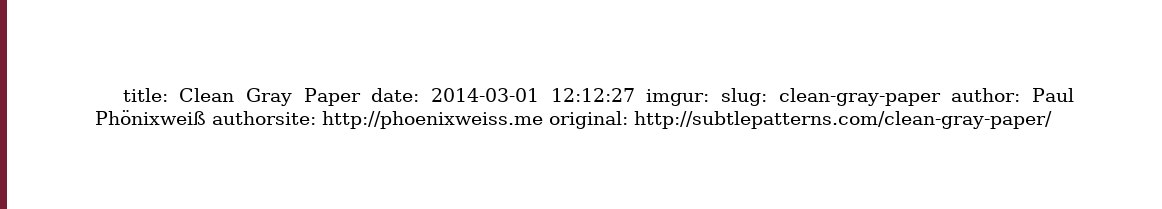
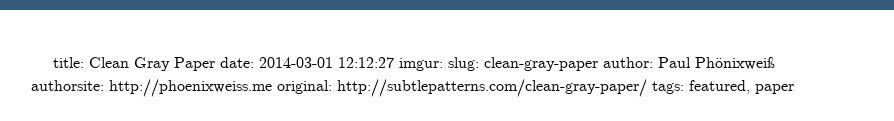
- title: Clean Gray Paper date: 2014-03-01 12:12:27 imgur: slug: clean-gray-paper author: Paul Phönixweiß authorsite: http://phoenixweiss.me original: http://subtlepatterns.com/clean-gray-paper/
+ title: Clean Gray Paper date: 2014-03-01 12:12:27 imgur: slug: clean-gray-paper author: Paul Phönixweiß authorsite: http://phoenixweiss.me original: http://subtlepatterns.com/clean-gray-paper/ tags: featured, paper

